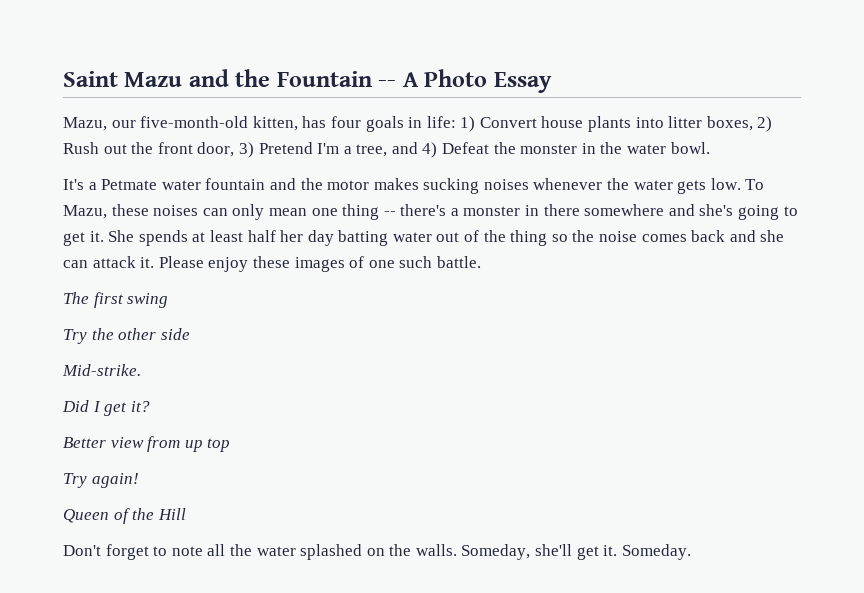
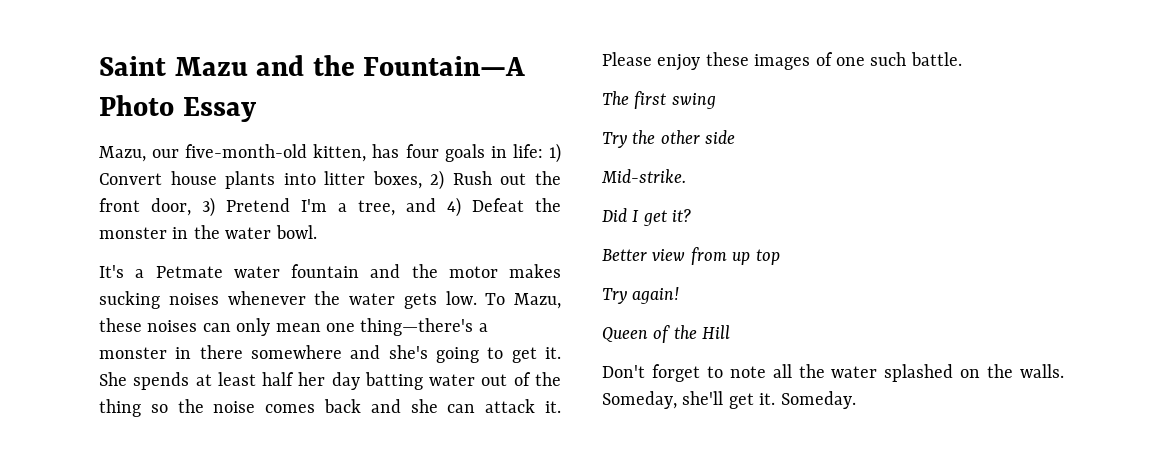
- Saint Mazu and the Fountain -- A Photo Essay
+ Saint Mazu and the Fountain—A Photo Essay
- To Mazu, these noises can only mean one thing -- there's a monster in there somewhere and she's going to get it.
+ To Mazu, these noises can only mean one thing—there's a monster in there somewhere and she's going to get it.

